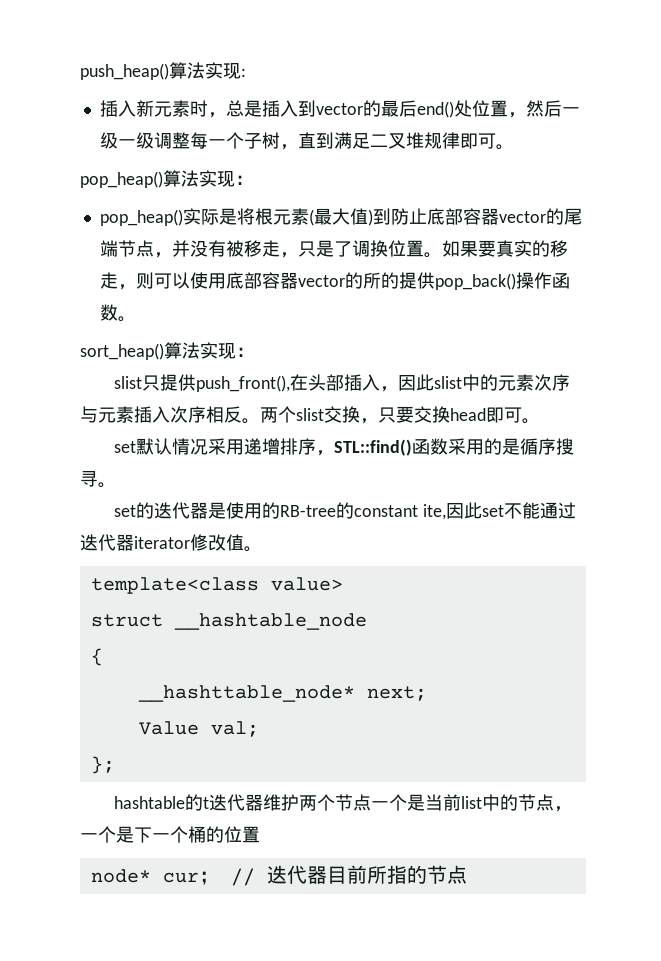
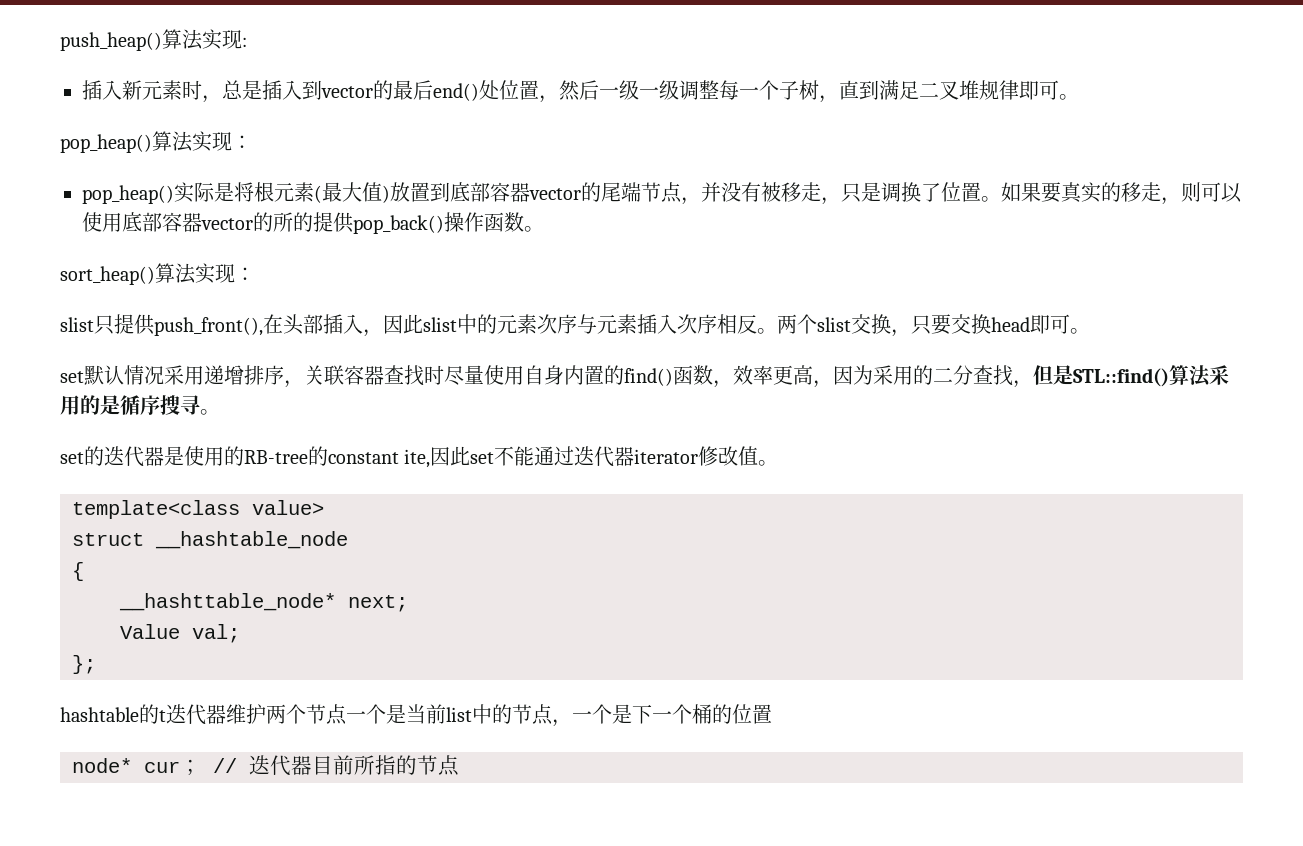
- pop_heap()实际是将根元素(最大值)到防止底部容器vector的尾端节点，并没有被移走，只是了调换位置。
+ pop_heap()实际是将根元素(最大值)放置到底部容器vector的尾端节点，并没有被移走，只是调换了位置。
- set默认情况采用递增排序，STL::find()函数采用的是循序搜寻。
+ set默认情况采用递增排序，关联容器查找时尽量使用自身内置的find()函数，效率更高，因为采用的二分查找，但是STL::find()算法采用的是循序搜寻。

